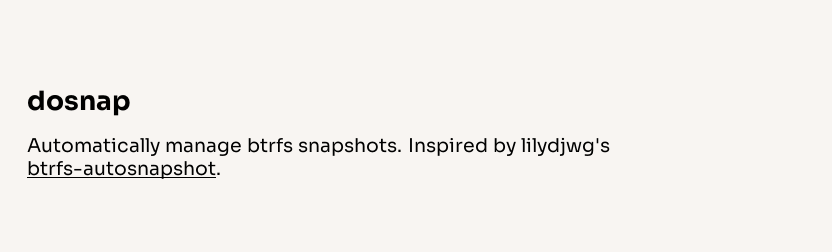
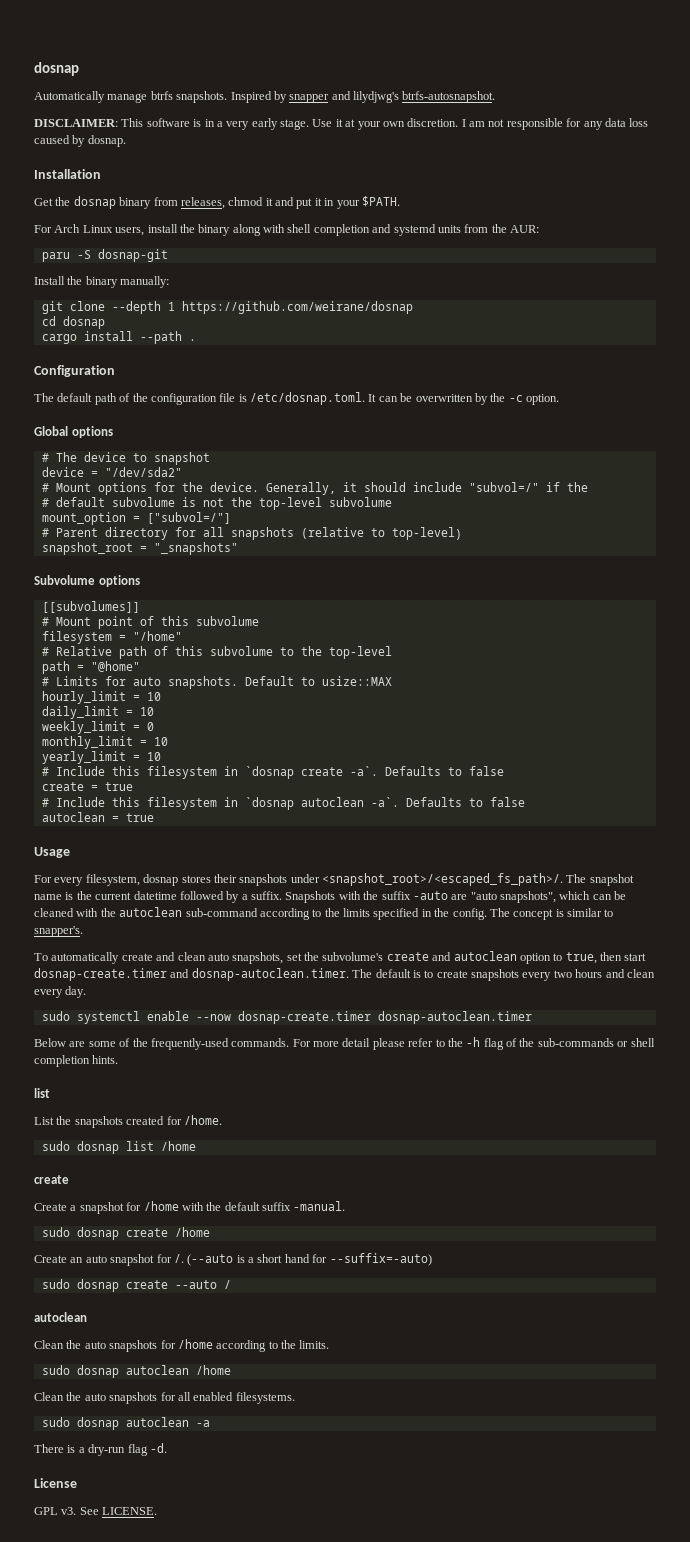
- Inspired by lilydjwg's btrfs-autosnapshot.
+ Inspired by snapper and lilydjwg's btrfs-autosnapshot.
+ DISCLAIMER: This software is in a very early stage. Use it at your own discretion. I am not responsible for any data loss caused by dosnap.
+ Installation
+ Get the dosnap binary from releases, chmod it and put it in your $PATH.
+ For Arch Linux users, install the binary along with shell completion and systemd units from the AUR:
+ paru -S dosnap-git
+ Install the binary manually:
+ git clone --depth 1 https://github.com/weirane/dosnap
+ cd dosnap
+ cargo install --path .
+ Configuration
+ The default path of the configuration file is /etc/dosnap.toml. It can be overwritten by the -c option.
+ Global options
+ # The device to snapshot
+ device = "/dev/sda2"
+ # Mount options for the device. Generally, it should include "subvol=/" if the
+ # default subvolume is not the top-level subvolume
+ mount_option = ["subvol=/"]
+ # Parent directory for all snapshots (relative to top-level)
+ snapshot_root = "_snapshots"
+ Subvolume options
+ [[subvolumes]]
+ # Mount point of this subvolume
+ filesystem = "/home"
+ # Relative path of this subvolume to the top-level
+ path = "@home"
+ # Limits for auto snapshots. Default to usize::MAX
+ hourly_limit = 10
+ daily_limit = 10
+ weekly_limit = 0
+ monthly_limit = 10
+ yearly_limit = 10
+ # Include this filesystem in `dosnap create -a`. Defaults to false
+ create = true
+ # Include this filesystem in `dosnap autoclean -a`. Defaults to false
+ autoclean = true
+ Usage
+ For every filesystem, dosnap stores their snapshots under <snapshot_root>/<escaped_fs_path>/. The snapshot name is the current datetime followed by a suffix. Snapshots with the suffix -auto are "auto snapshots", which can be cleaned with the autoclean sub-command according to the limits specified in the config. The concept is similar to snapper's.
+ To automatically create and clean auto snapshots, set the subvolume's create and autoclean option to true, then start dosnap-create.timer and dosnap-autoclean.timer. The default is to create snapshots every two hours and clean every day.
+ sudo systemctl enable --now dosnap-create.timer dosnap-autoclean.timer
+ Below are some of the frequently-used commands. For more detail please refer to the -h flag of the sub-commands or shell completion hints.
+ list
+ List the snapshots created for /home.
+ sudo dosnap list /home
+ create
+ Create a snapshot for /home with the default suffix -manual.
+ sudo dosnap create /home
+ Create an auto snapshot for /. (--auto is a short hand for --suffix=-auto)
+ sudo dosnap create --auto /
+ autoclean
+ Clean the auto snapshots for /home according to the limits.
+ sudo dosnap autoclean /home
+ Clean the auto snapshots for all enabled filesystems.
+ sudo dosnap autoclean -a
+ There is a dry-run flag -d.
+ License
+ GPL v3. See LICENSE.

